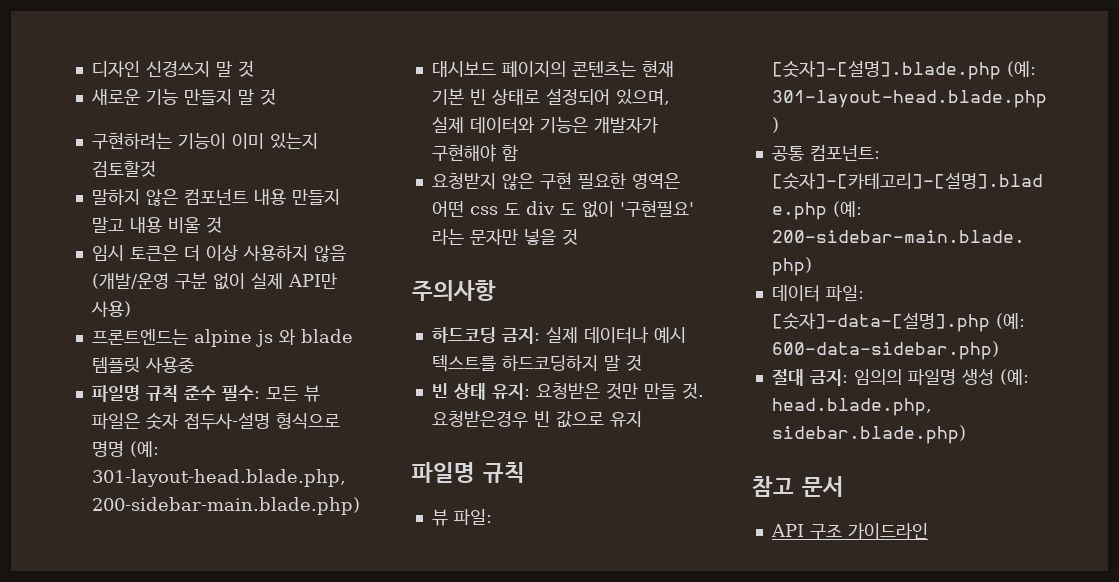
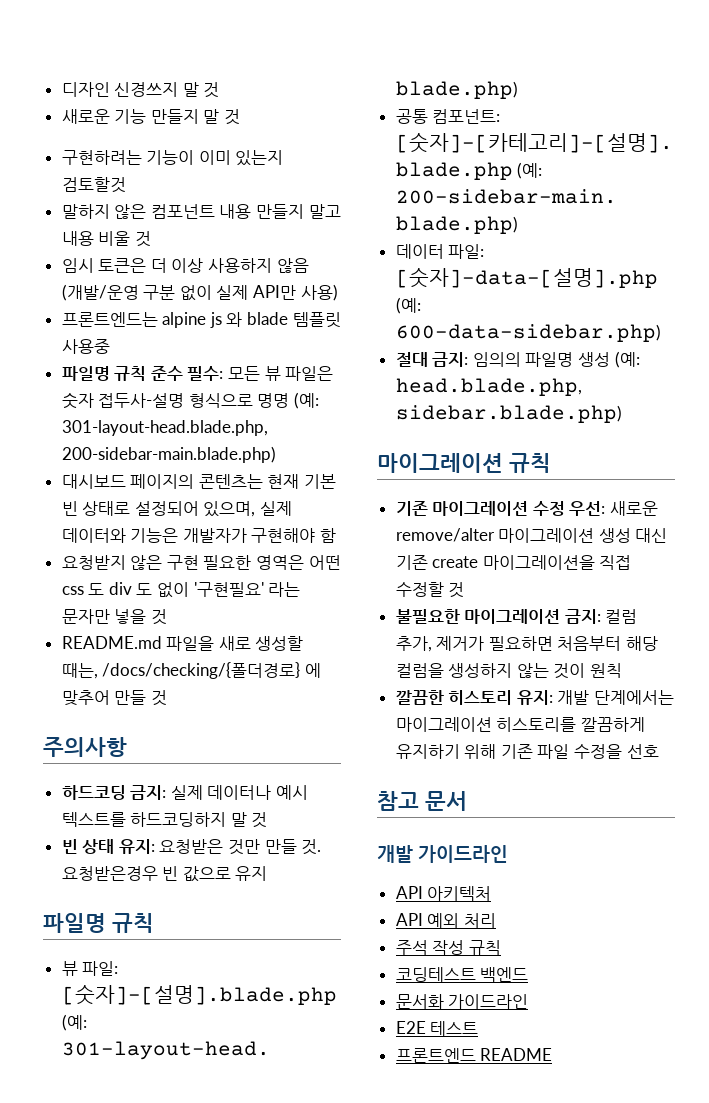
+ README.md 파일을 새로 생성할 때는, /docs/checking/{폴더경로} 에 맞추어 만들 것
+ 마이그레이션 규칙
+ 기존 마이그레이션 수정 우선: 새로운 remove/alter 마이그레이션 생성 대신 기존 create 마이그레이션을 직접 수정할 것
+ 불필요한 마이그레이션 금지: 컬럼 추가, 제거가 필요하면 처음부터 해당 컬럼을 생성하지 않는 것이 원칙
+ 깔끔한 히스토리 유지: 개발 단계에서는 마이그레이션 히스토리를 깔끔하게 유지하기 위해 기존 파일 수정을 선호
- API 구조 가이드라인
+ 개발 가이드라인
+ API 아키텍처
+ API 예외 처리
+ 주석 작성 규칙
+ 코딩테스트 백엔드
+ 문서화 가이드라인
+ E2E 테스트
+ 프론트엔드 README

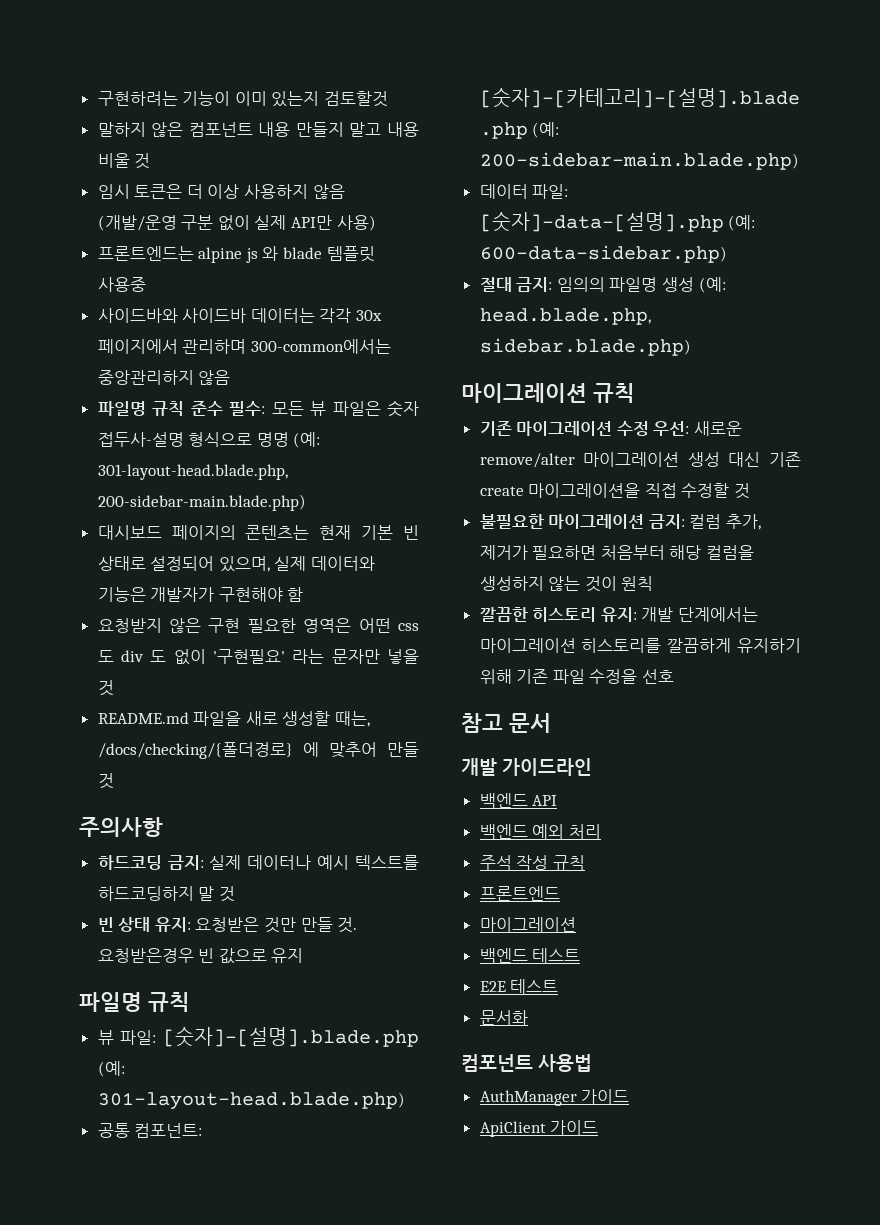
- 디자인 신경쓰지 말 것
- 새로운 기능 만들지 말 것
+ 사이드바와 사이드바 데이터는 각각 30x 페이지에서 관리하며 300-common에서는 중앙관리하지 않음
- API 아키텍처
- API 예외 처리
+ 백엔드 API
+ 백엔드 예외 처리
- 코딩테스트 백엔드
- 문서화 가이드라인
+ 프론트엔드
+ 마이그레이션
+ 백엔드 테스트
- 프론트엔드 README
+ 문서화
+ 컴포넌트 사용법
+ AuthManager 가이드
+ ApiClient 가이드

